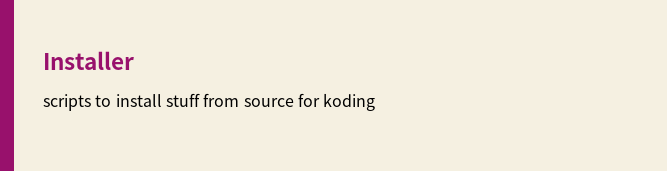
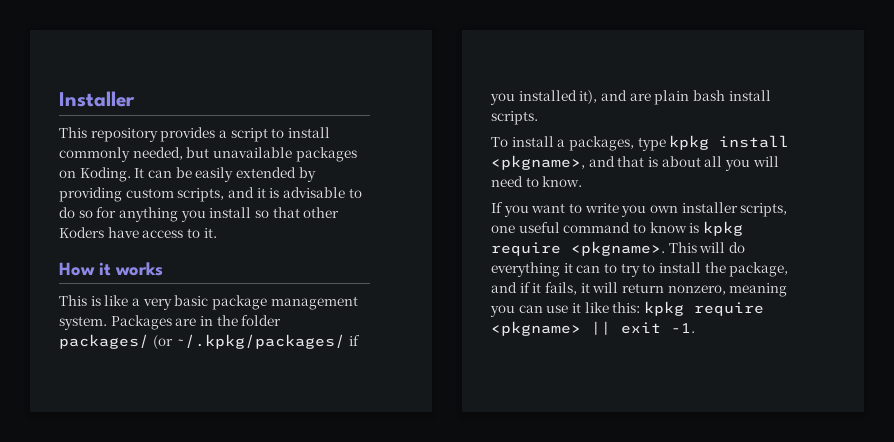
- scripts to install stuff from source for koding
+ This repository provides a script to install commonly needed, but unavailable packages on Koding. It can be easily extended by providing custom scripts, and it is advisable to do so for anything you install so that other Koders have access to it.
+ How it works
+ This is like a very basic package management system. Packages are in the folder packages/ (or ~/.kpkg/packages/ if you installed it), and are plain bash install scripts.
+ To install a packages, type kpkg install <pkgname>, and that is about all you will need to know.
+ If you want to write you own installer scripts, one useful command to know is kpkg require <pkgname>. This will do everything it can to try to install the package, and if it fails, it will return nonzero, meaning you can use it like this: kpkg require <pkgname> || exit -1.

